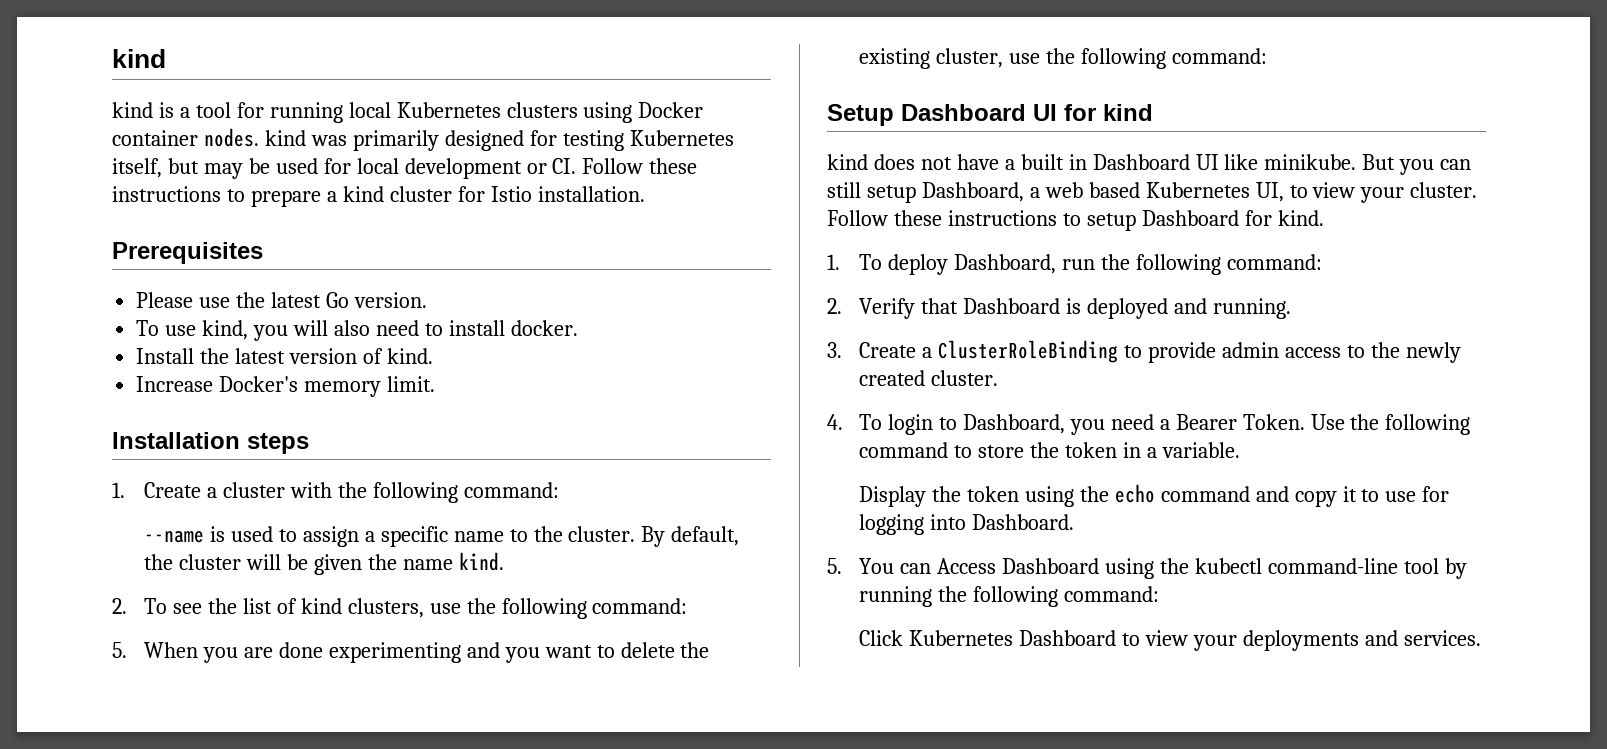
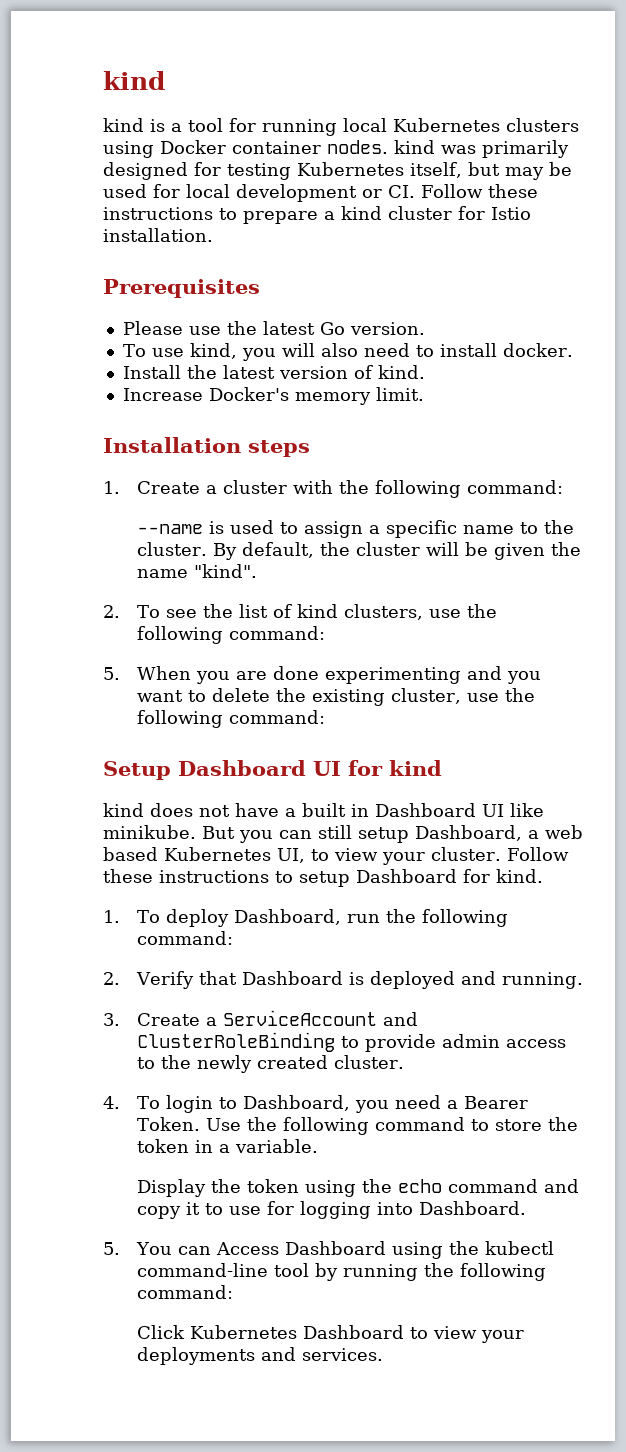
- By default, the cluster will be given the name kind.
+ By default, the cluster will be given the name "kind".
- 3. Create a ClusterRoleBinding to provide admin access to the newly created cluster.
+ 3. Create a ServiceAccount and ClusterRoleBinding to provide admin access to the newly created cluster.

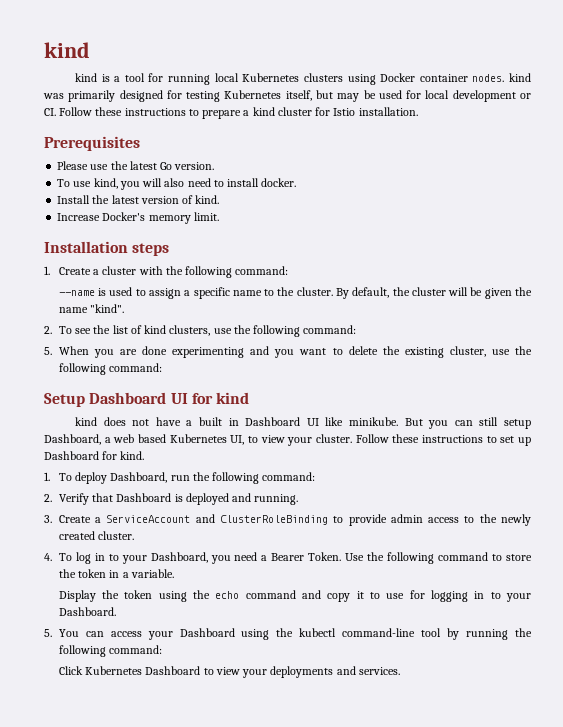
- Follow these instructions to setup Dashboard for kind.
+ Follow these instructions to set up Dashboard for kind.
- 4. To login to Dashboard, you need a Bearer Token.
+ 4. To log in to your Dashboard, you need a Bearer Token.
- Display the token using the echo command and copy it to use for logging into Dashboard.
+ Display the token using the echo command and copy it to use for logging in to your Dashboard.
- 5. You can Access Dashboard using the kubectl command-line tool by running the following command:
+ 5. You can access your Dashboard using the kubectl command-line tool by running the following command:

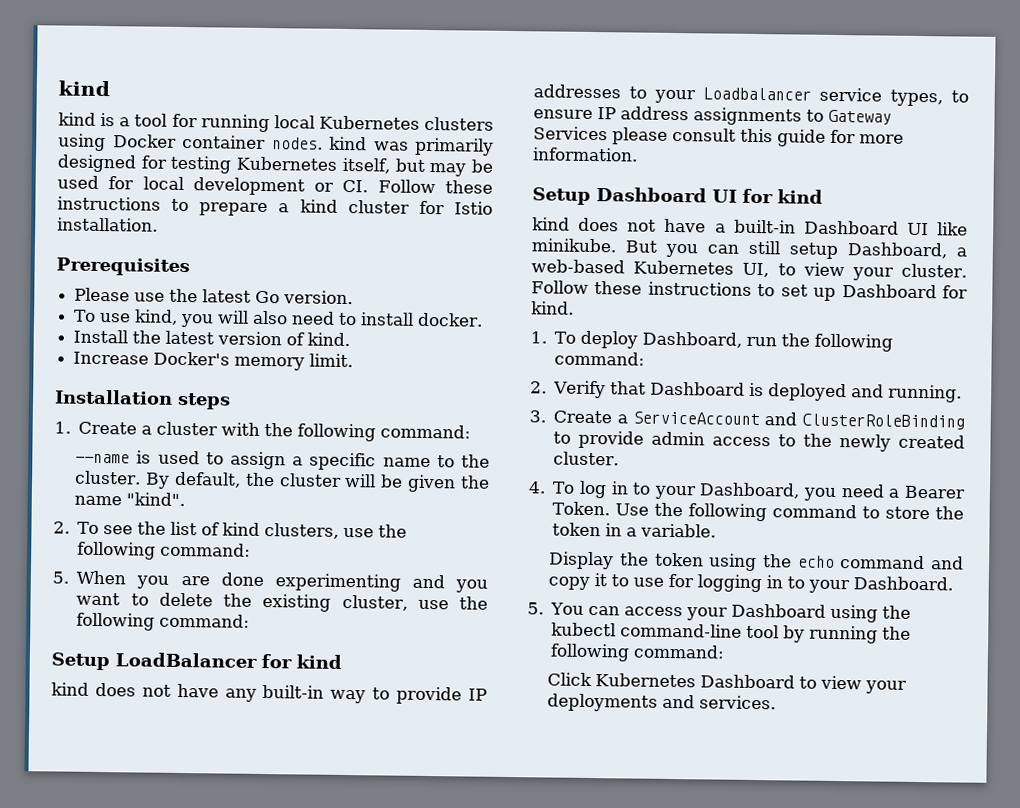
+ Setup LoadBalancer for kind
+ kind does not have any built-in way to provide IP addresses to your Loadbalancer service types, to ensure IP address assignments to Gateway Services please consult this guide for more information.
- kind does not have a built in Dashboard UI like minikube.
+ kind does not have a built-in Dashboard UI like minikube.
- But you can still setup Dashboard, a web based Kubernetes UI, to view your cluster.
+ But you can still setup Dashboard, a web-based Kubernetes UI, to view your cluster.

